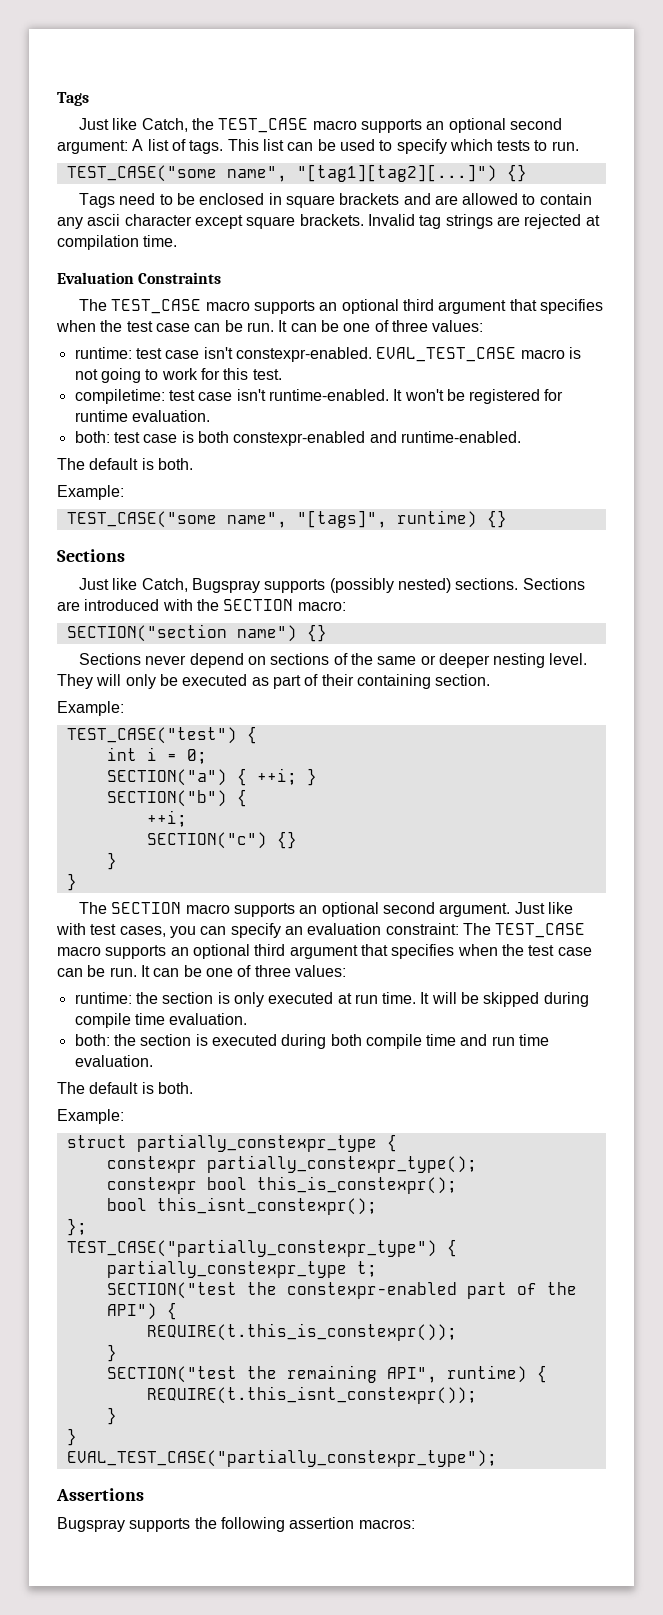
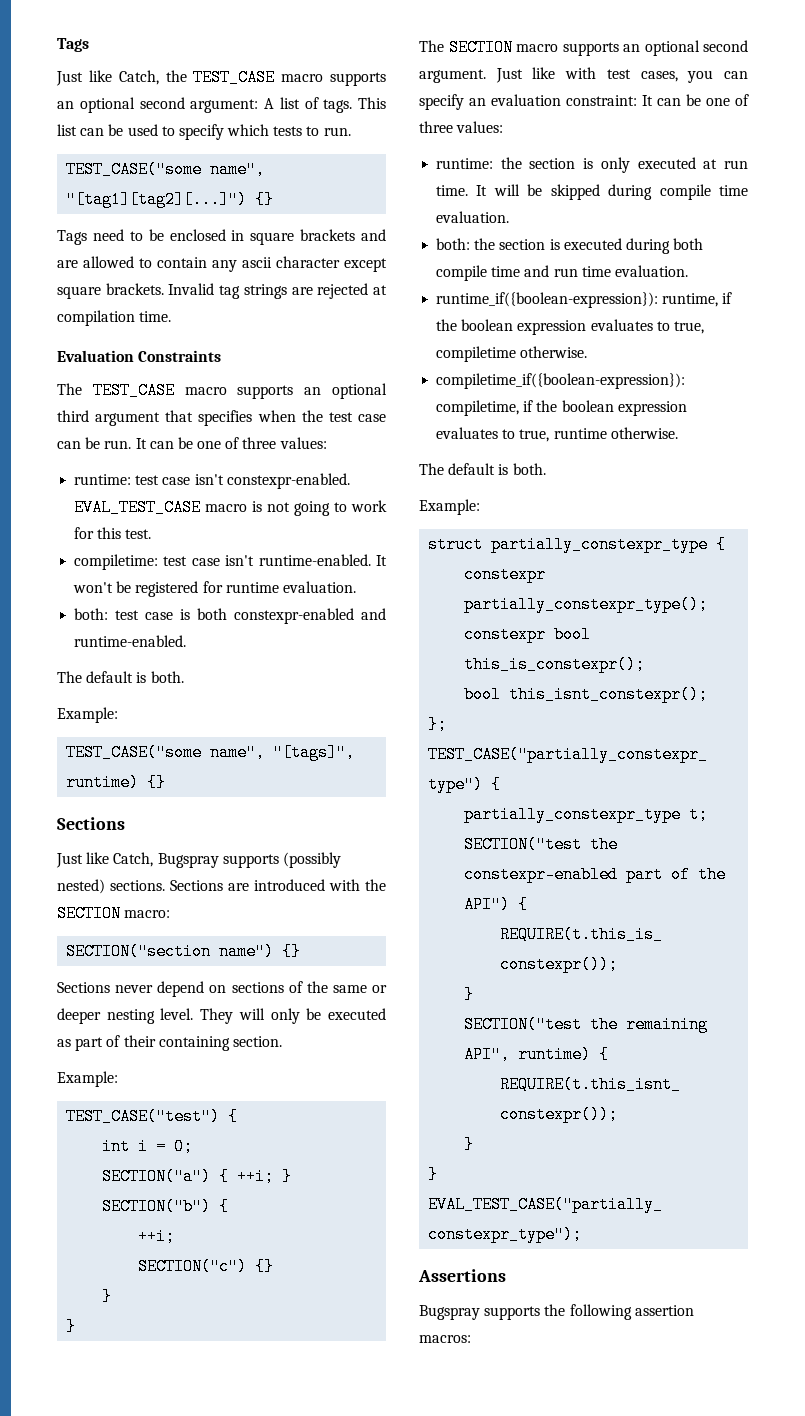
- Just like with test cases, you can specify an evaluation constraint: The TEST_CASE macro supports an optional third argument that specifies when the test case can be run. It can be one of three values:
+ Just like with test cases, you can specify an evaluation constraint: It can be one of three values:
+ runtime_if({boolean-expression}): runtime, if the boolean expression evaluates to true, compiletime otherwise.
+ compiletime_if({boolean-expression}): compiletime, if the boolean expression evaluates to true, runtime otherwise.

